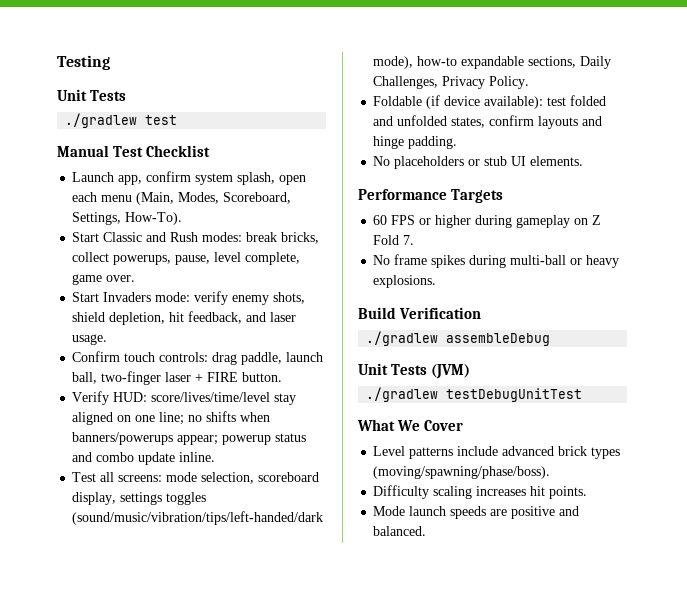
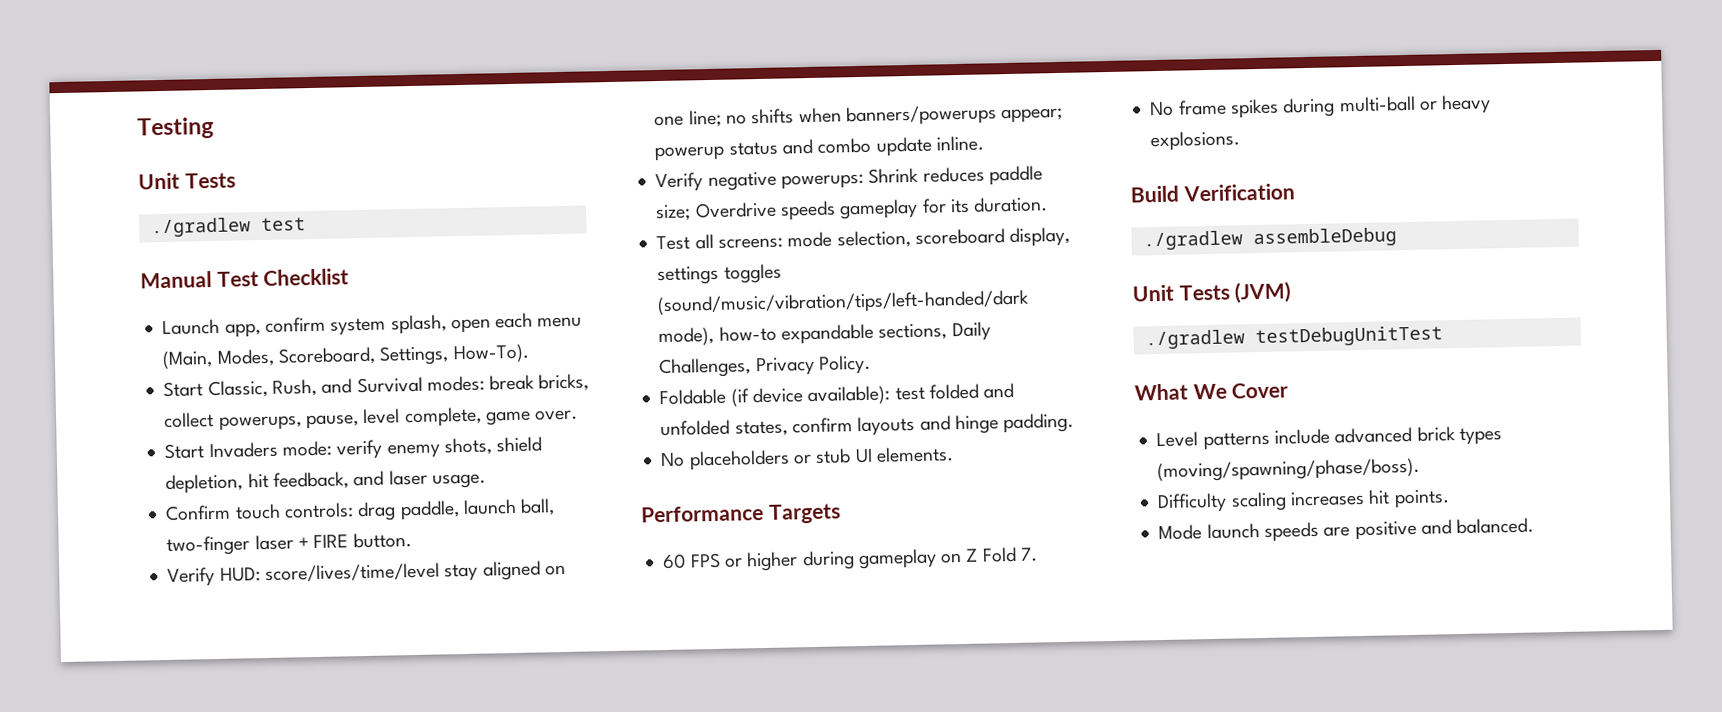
- Start Classic and Rush modes: break bricks, collect powerups, pause, level complete, game over.
+ Start Classic, Rush, and Survival modes: break bricks, collect powerups, pause, level complete, game over.
+ Verify negative powerups: Shrink reduces paddle size; Overdrive speeds gameplay for its duration.

